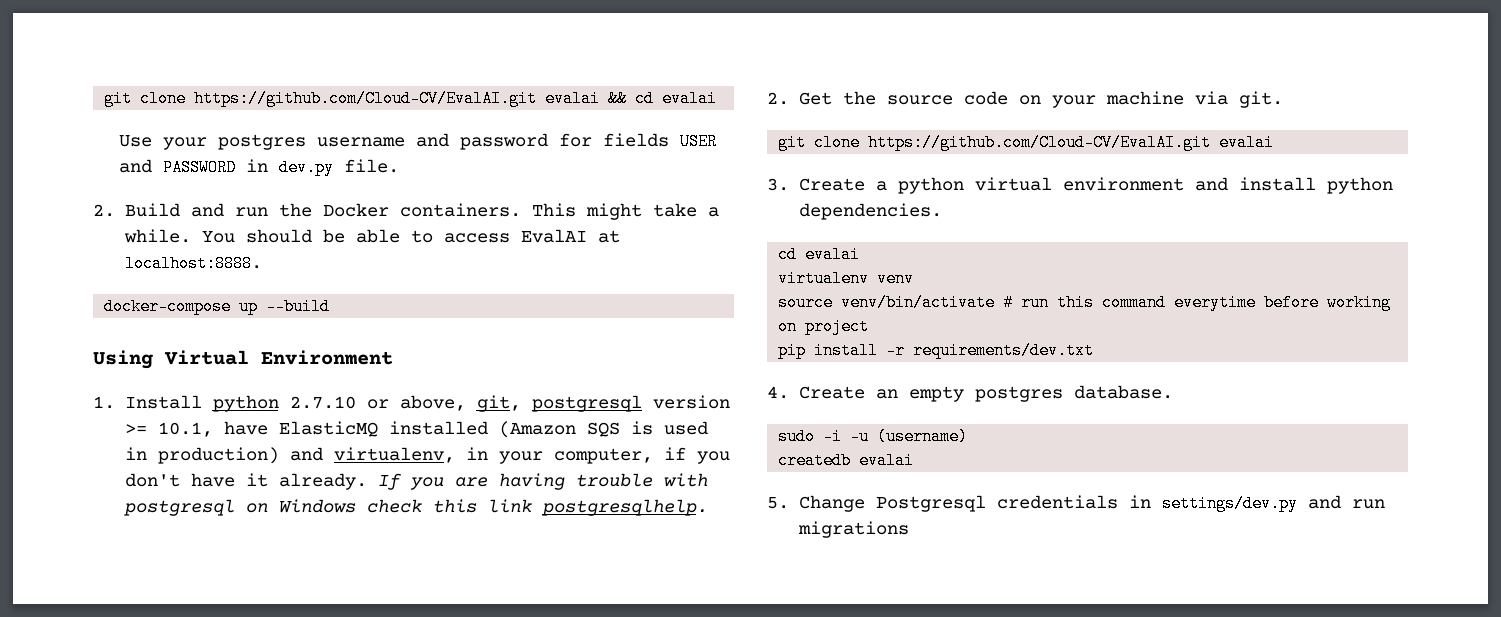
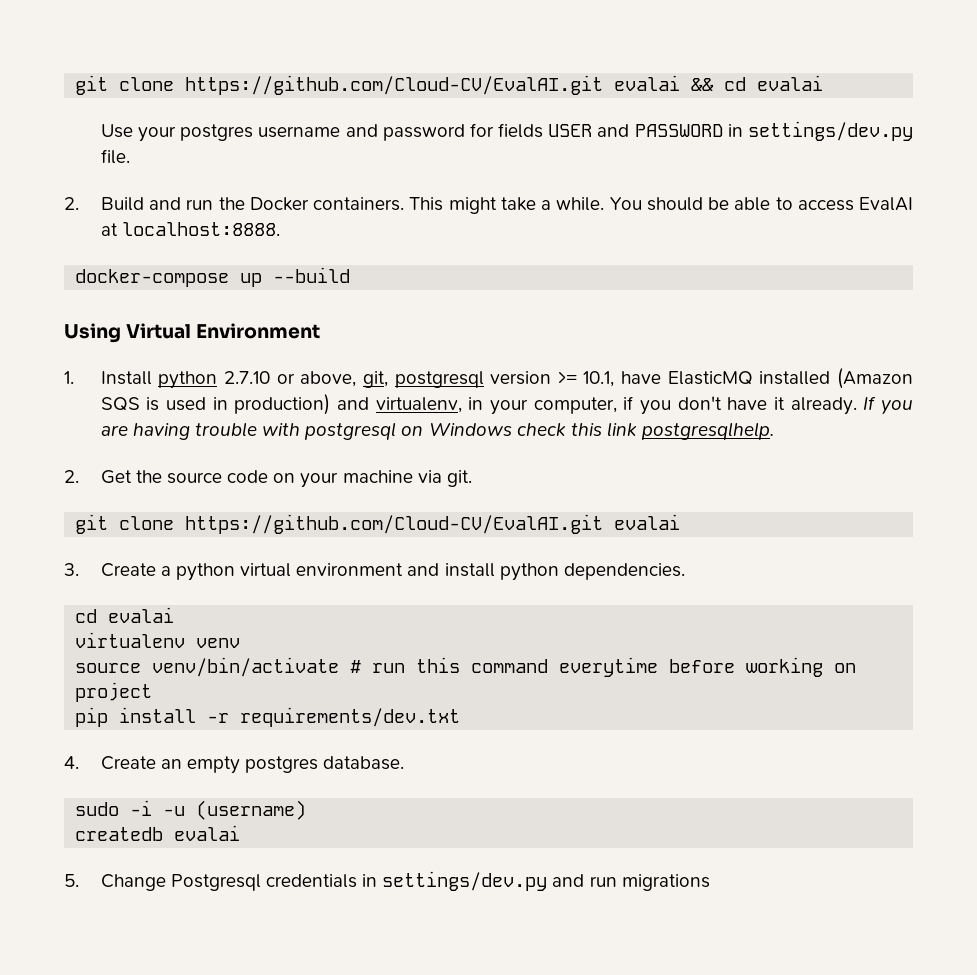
- Use your postgres username and password for fields USER and PASSWORD in dev.py file.
+ Use your postgres username and password for fields USER and PASSWORD in settings/dev.py file.

